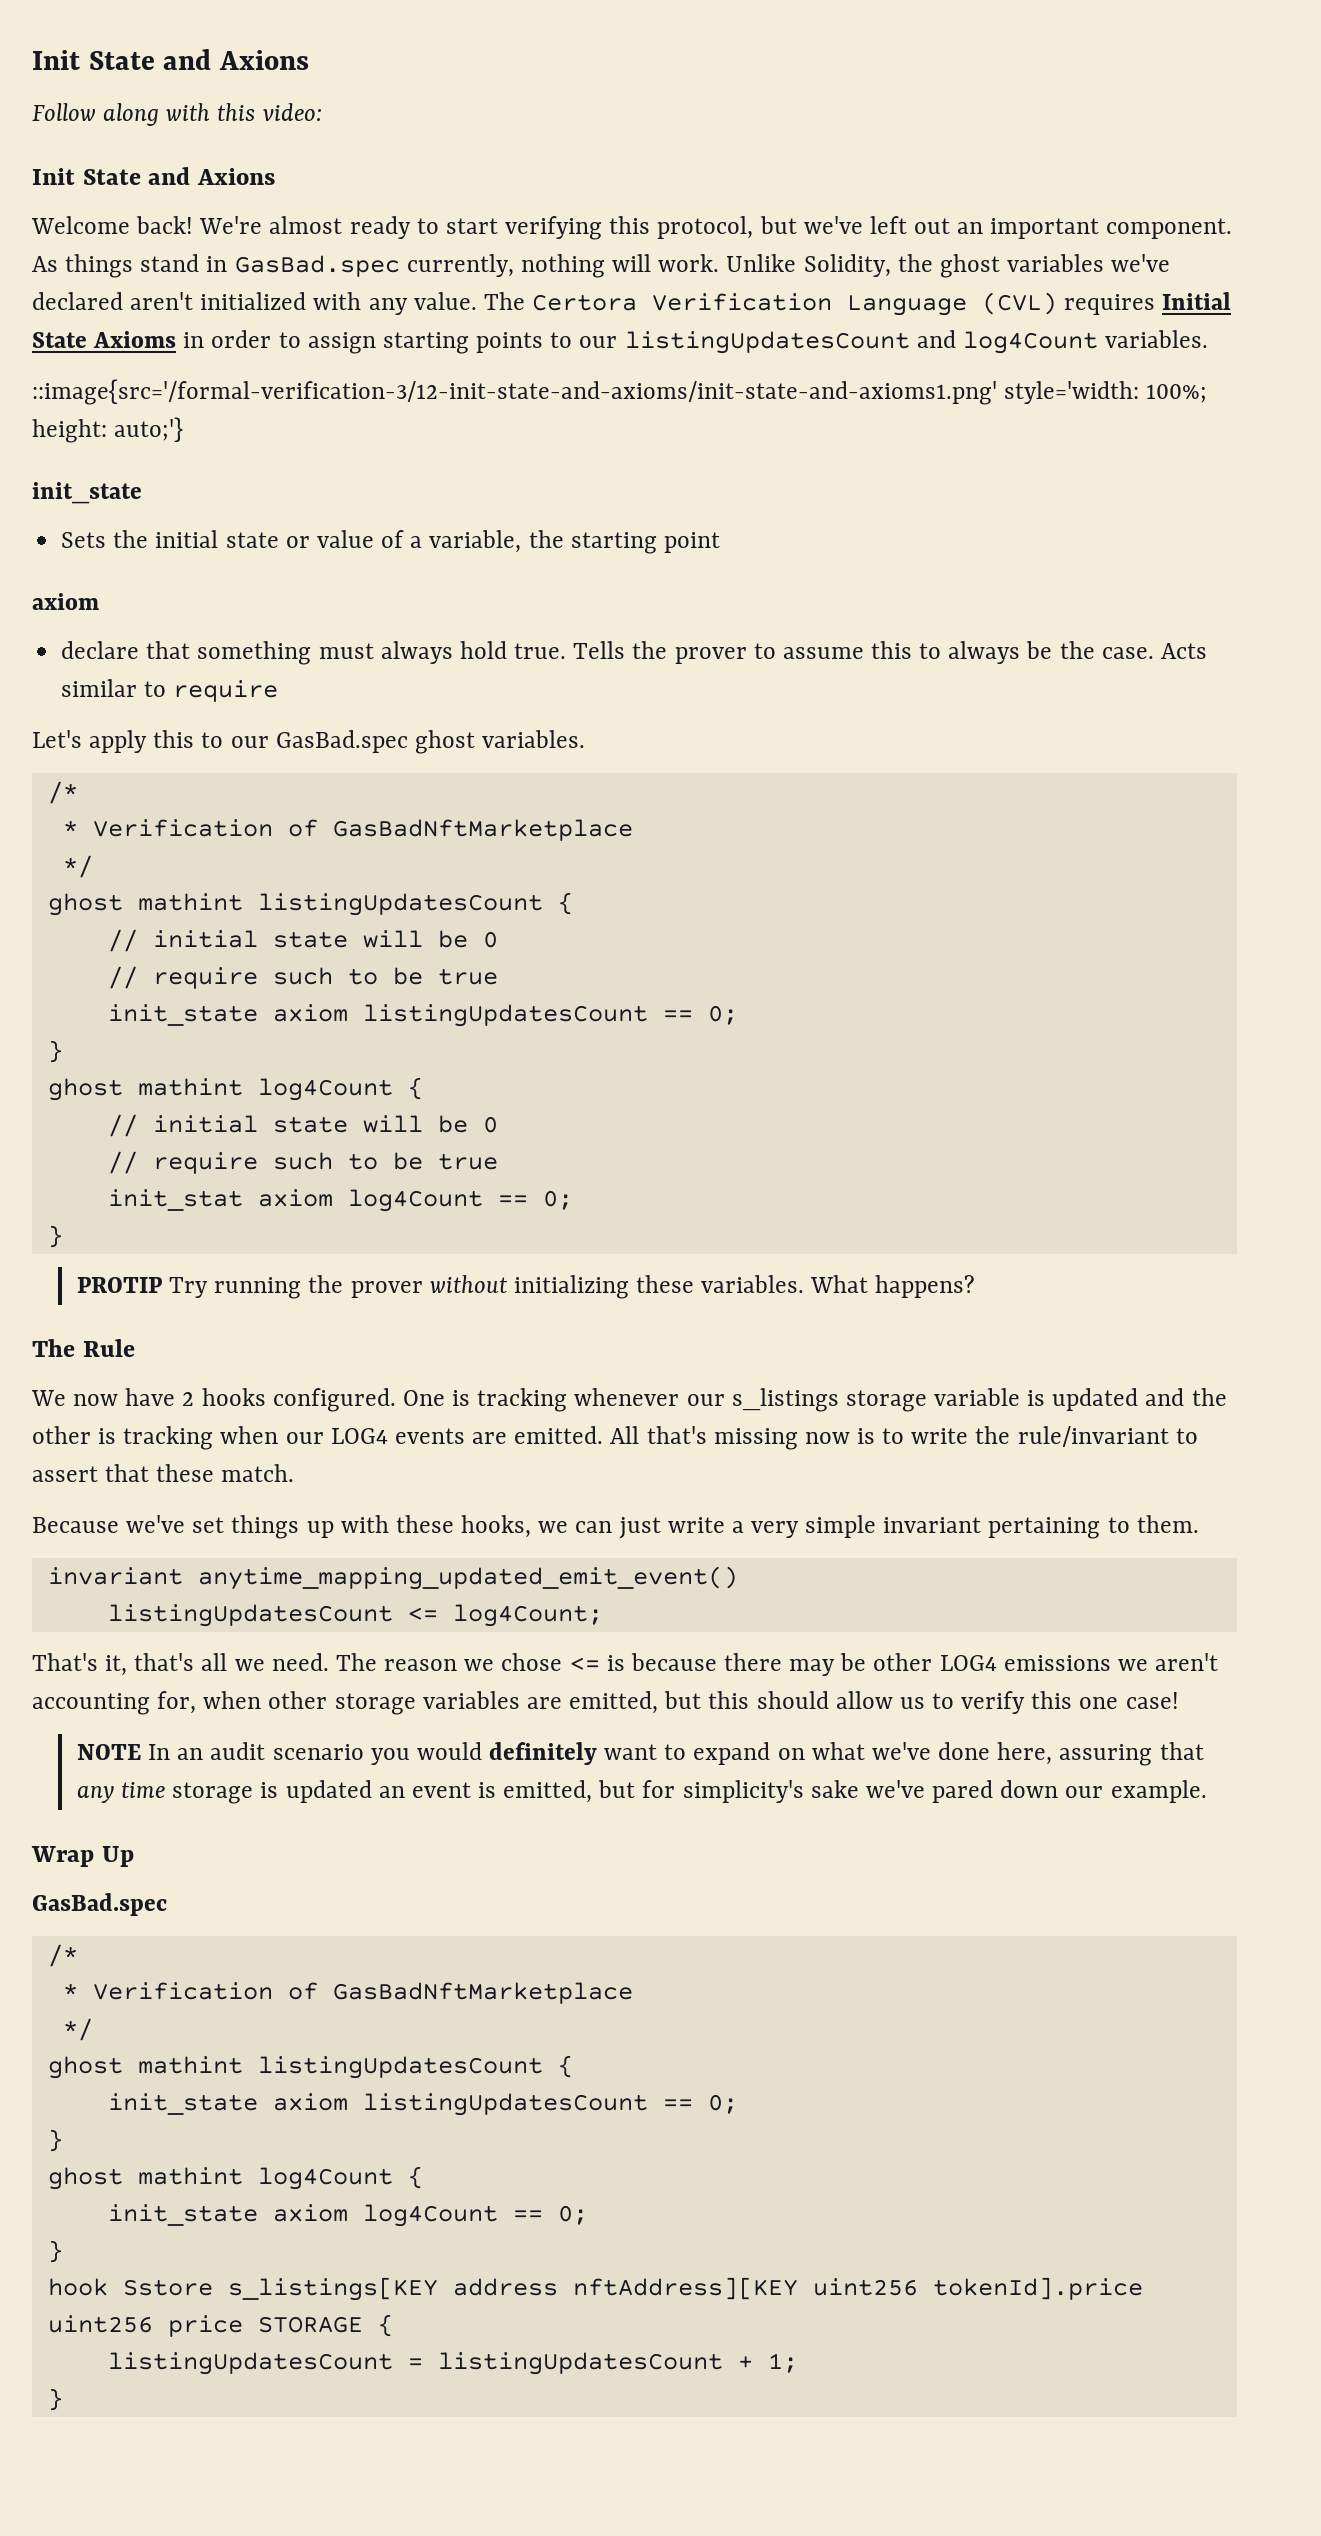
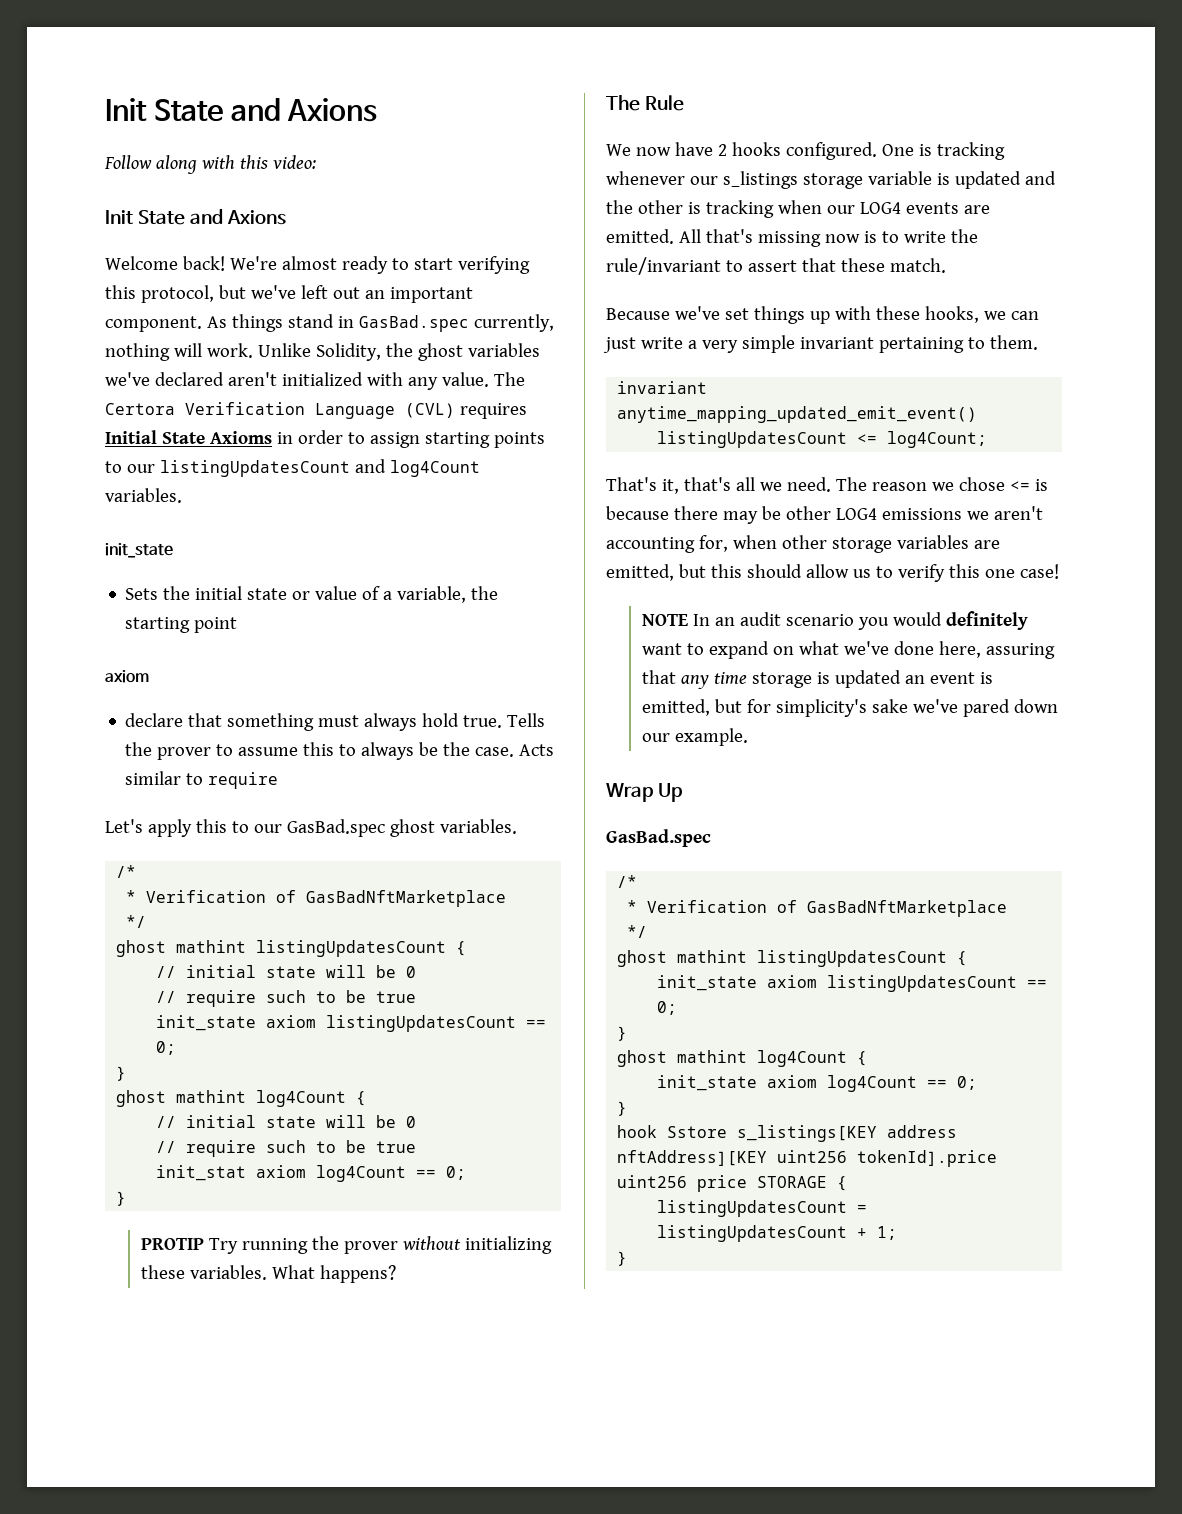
- ::image{src='/formal-verification-3/12-init-state-and-axioms/init-state-and-axioms1.png' style='width: 100%; height: auto;'}

